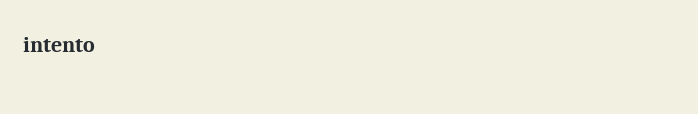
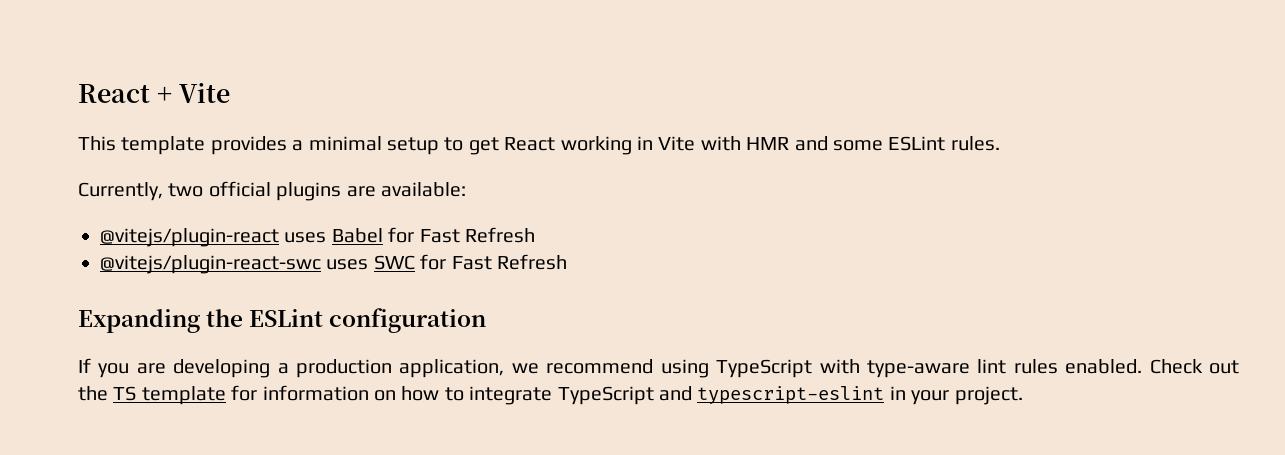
- intento
+ React + Vite
+ This template provides a minimal setup to get React working in Vite with HMR and some ESLint rules.
+ Currently, two official plugins are available:
+ @vitejs/plugin-react uses Babel for Fast Refresh
+ @vitejs/plugin-react-swc uses SWC for Fast Refresh
+ Expanding the ESLint configuration
+ If you are developing a production application, we recommend using TypeScript with type-aware lint rules enabled. Check out the TS template for information on how to integrate TypeScript and typescript-eslint in your project.

